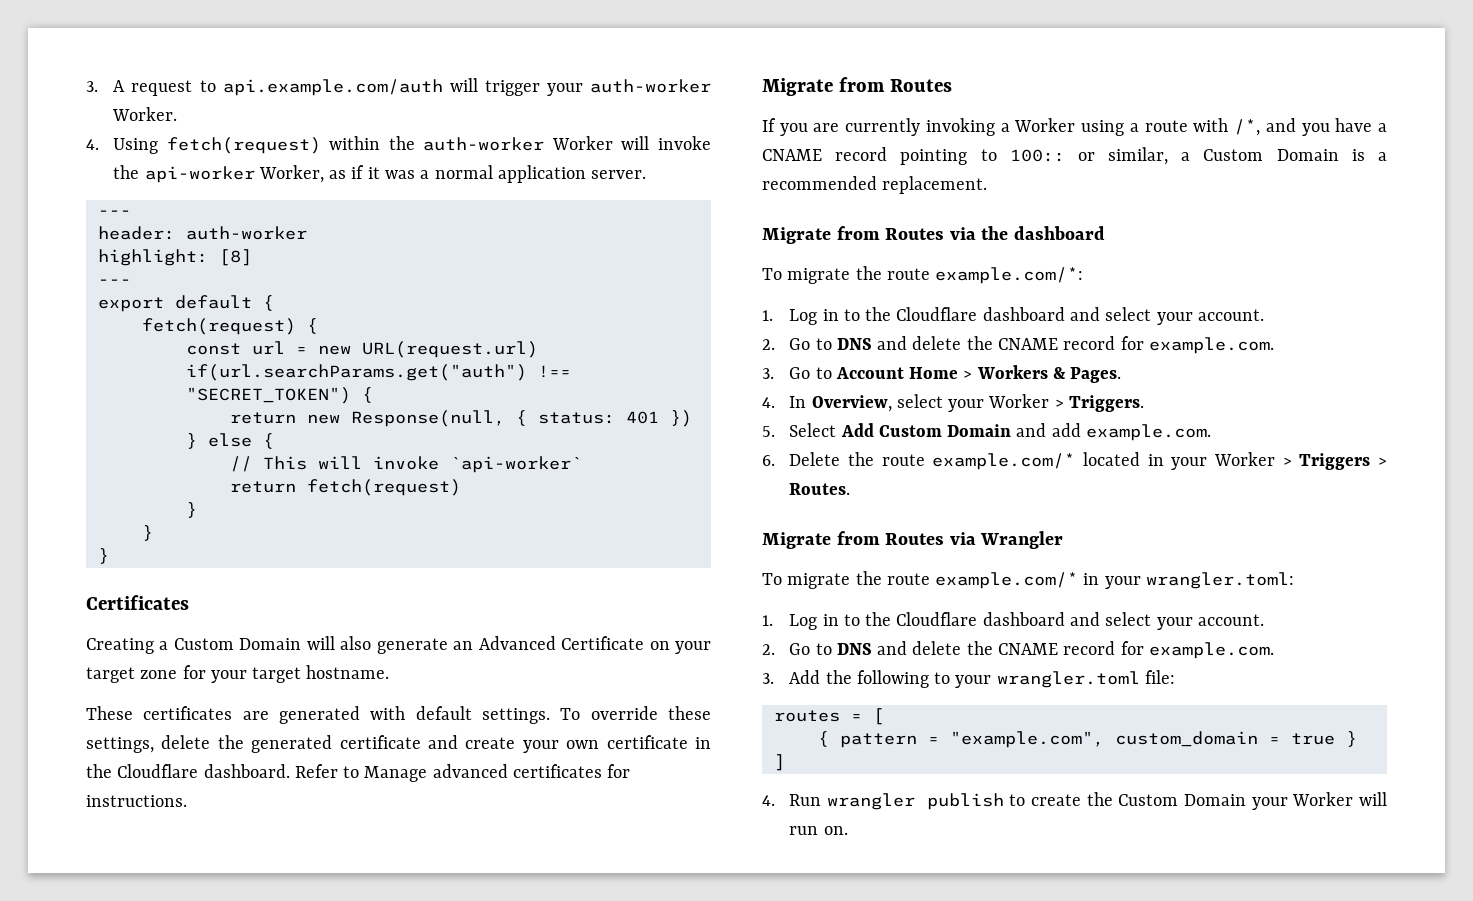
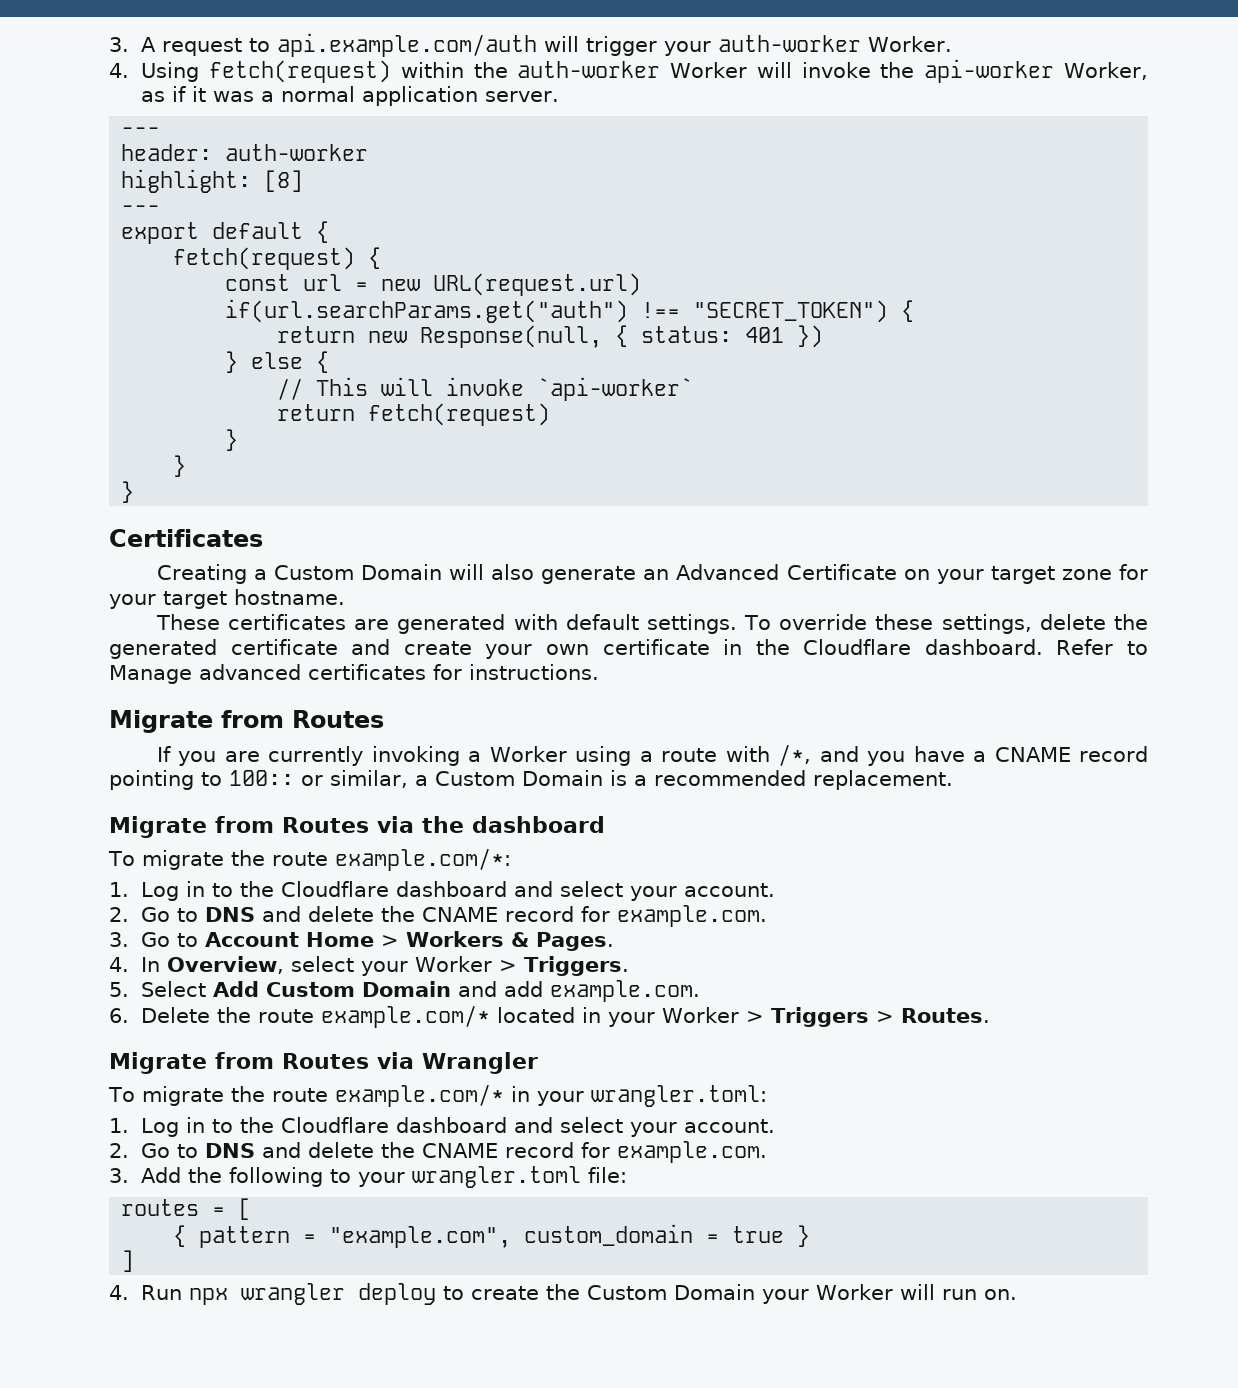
- 4. Run wrangler publish to create the Custom Domain your Worker will run on.
+ 4. Run npx wrangler deploy to create the Custom Domain your Worker will run on.

